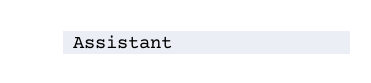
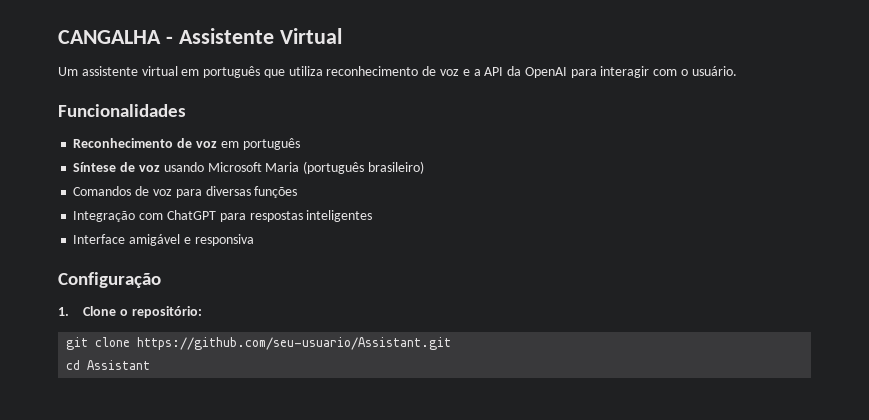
- Assistant
+ CANGALHA - Assistente Virtual
+ Um assistente virtual em português que utiliza reconhecimento de voz e a API da OpenAI para interagir com o usuário.
+ Funcionalidades
+ Reconhecimento de voz em português
+ Síntese de voz usando Microsoft Maria (português brasileiro)
+ Comandos de voz para diversas funções
+ Integração com ChatGPT para respostas inteligentes
+ Interface amigável e responsiva
+ Configuração
+ 1. Clone o repositório:
+ git clone https://github.com/seu-usuario/Assistant.git
+ cd Assistant

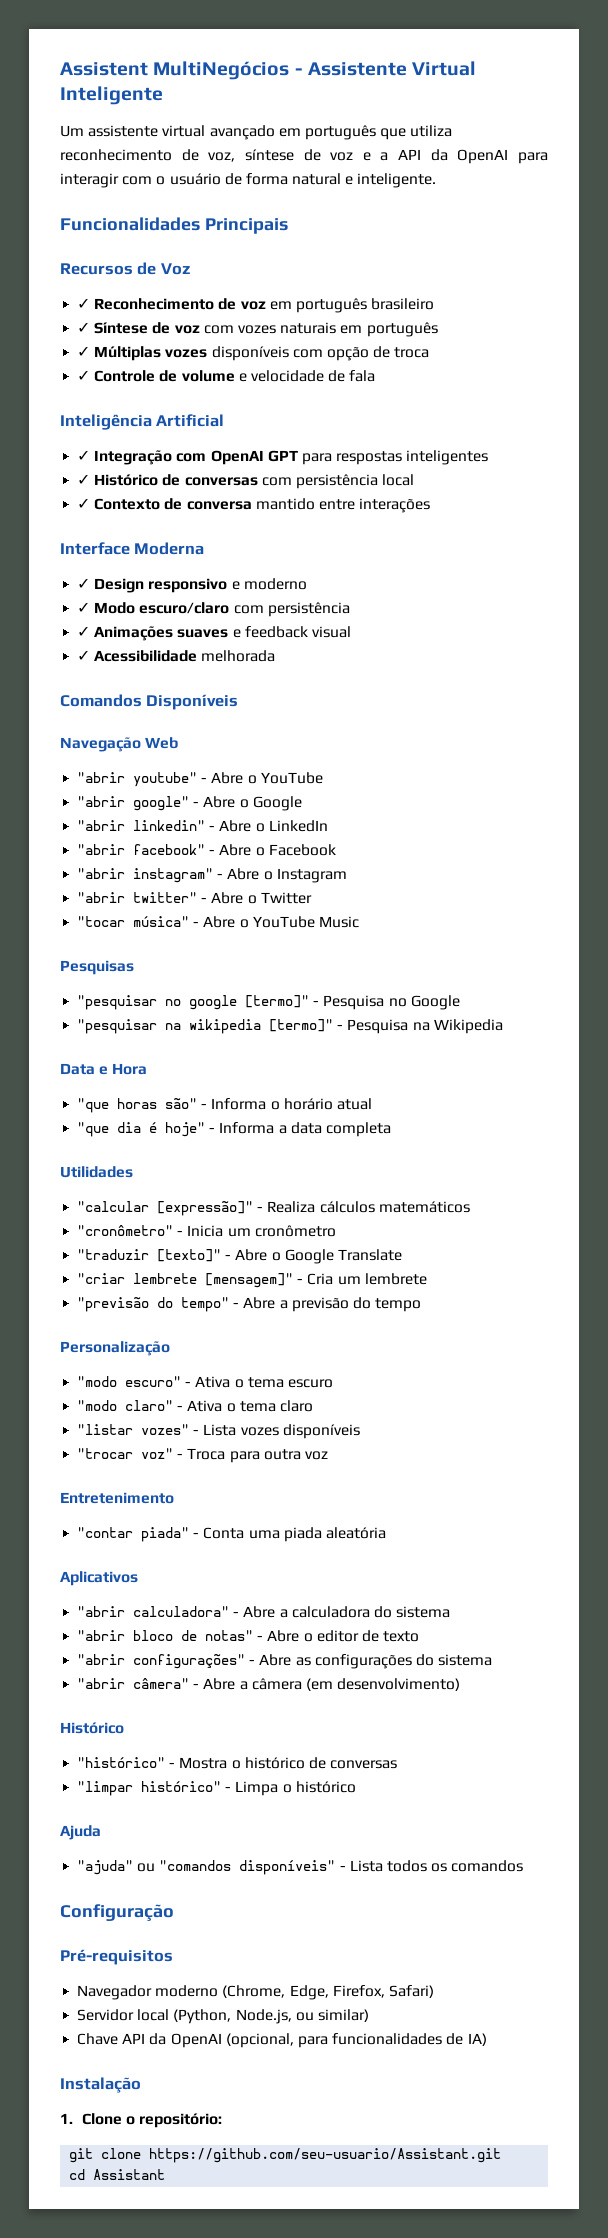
- CANGALHA - Assistente Virtual
+ Assistent MultiNegócios - Assistente Virtual Inteligente
- Um assistente virtual em português que utiliza reconhecimento de voz e a API da OpenAI para interagir com o usuário.
- Funcionalidades
- Reconhecimento de voz em português
- Síntese de voz usando Microsoft Maria (português brasileiro)
- Comandos de voz para diversas funções
- Integração com ChatGPT para respostas inteligentes
- Interface amigável e responsiva
+ Um assistente virtual avançado em português que utiliza reconhecimento de voz, síntese de voz e a API da OpenAI para interagir com o usuário de forma natural e inteligente.
+ Funcionalidades Principais
+ Recursos de Voz
+ ✓ Reconhecimento de voz em português brasileiro
+ ✓ Síntese de voz com vozes naturais em português
+ ✓ Múltiplas vozes disponíveis com opção de troca
+ ✓ Controle de volume e velocidade de fala
+ Inteligência Artificial
+ ✓ Integração com OpenAI GPT para respostas inteligentes
+ ✓ Histórico de conversas com persistência local
+ ✓ Contexto de conversa mantido entre interações
+ Interface Moderna
+ ✓ Design responsivo e moderno
+ ✓ Modo escuro/claro com persistência
+ ✓ Animações suaves e feedback visual
+ ✓ Acessibilidade melhorada
+ Comandos Disponíveis
+ Navegação Web
+ "abrir youtube" - Abre o YouTube
+ "abrir google" - Abre o Google
+ "abrir linkedin" - Abre o LinkedIn
+ "abrir facebook" - Abre o Facebook
+ "abrir instagram" - Abre o Instagram
+ "abrir twitter" - Abre o Twitter
+ "tocar música" - Abre o YouTube Music
+ Pesquisas
+ "pesquisar no google [termo]" - Pesquisa no Google
+ "pesquisar na wikipedia [termo]" - Pesquisa na Wikipedia
+ Data e Hora
+ "que horas são" - Informa o horário atual
+ "que dia é hoje" - Informa a data completa
+ Utilidades
+ "calcular [expressão]" - Realiza cálculos matemáticos
+ "cronômetro" - Inicia um cronômetro
+ "traduzir [texto]" - Abre o Google Translate
+ "criar lembrete [mensagem]" - Cria um lembrete
+ "previsão do tempo" - Abre a previsão do tempo
+ Personalização
+ "modo escuro" - Ativa o tema escuro
+ "modo claro" - Ativa o tema claro
+ "listar vozes" - Lista vozes disponíveis
+ "trocar voz" - Troca para outra voz
+ Entretenimento
+ "contar piada" - Conta uma piada aleatória
+ Aplicativos
+ "abrir calculadora" - Abre a calculadora do sistema
+ "abrir bloco de notas" - Abre o editor de texto
+ "abrir configurações" - Abre as configurações do sistema
+ "abrir câmera" - Abre a câmera (em desenvolvimento)
+ Histórico
+ "histórico" - Mostra o histórico de conversas
+ "limpar histórico" - Limpa o histórico
+ Ajuda
+ "ajuda" ou "comandos disponíveis" - Lista todos os comandos
  Configuração
+ Pré-requisitos
+ Navegador moderno (Chrome, Edge, Firefox, Safari)
+ Servidor local (Python, Node.js, ou similar)
+ Chave API da OpenAI (opcional, para funcionalidades de IA)
+ Instalação

